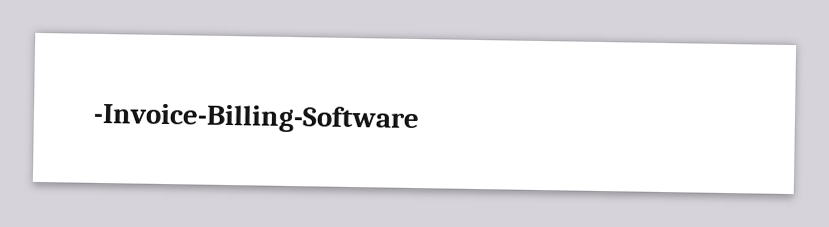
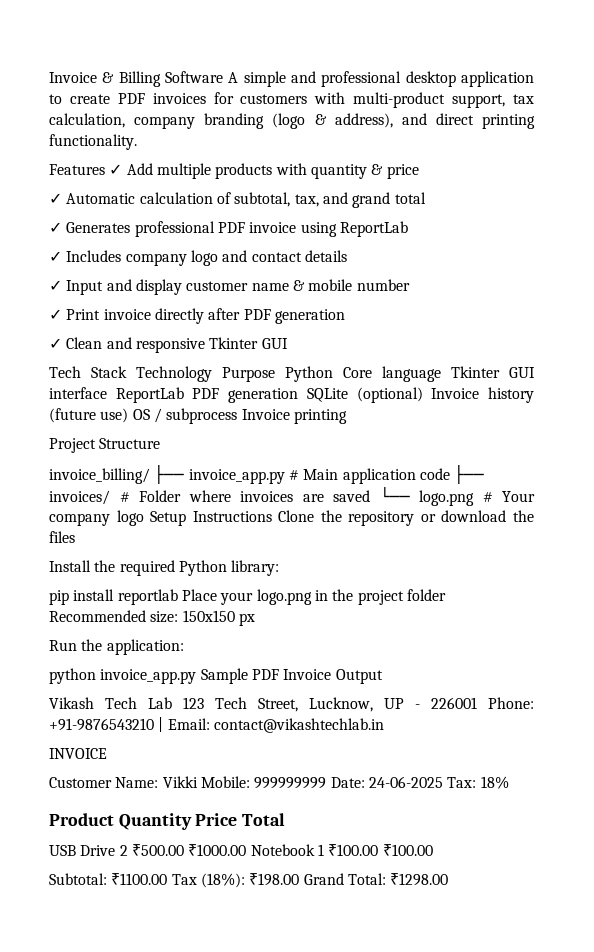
- -Invoice-Billing-Software
+ Invoice & Billing Software A simple and professional desktop application to create PDF invoices for customers with multi-product support, tax calculation, company branding (logo & address), and direct printing functionality.
+ Features ✓ Add multiple products with quantity & price
+ ✓ Automatic calculation of subtotal, tax, and grand total
+ ✓ Generates professional PDF invoice using ReportLab
+ ✓ Includes company logo and contact details
+ ✓ Input and display customer name & mobile number
+ ✓ Print invoice directly after PDF generation
+ ✓ Clean and responsive Tkinter GUI
+ Tech Stack Technology Purpose Python Core language Tkinter GUI interface ReportLab PDF generation SQLite (optional) Invoice history (future use) OS / subprocess Invoice printing
+ Project Structure
+ invoice_billing/ ├── invoice_app.py # Main application code ├── invoices/ # Folder where invoices are saved └── logo.png # Your company logo Setup Instructions Clone the repository or download the files
+ Install the required Python library:
+ pip install reportlab Place your logo.png in the project folder Recommended size: 150x150 px
+ Run the application:
+ python invoice_app.py Sample PDF Invoice Output
+ Vikash Tech Lab 123 Tech Street, Lucknow, UP - 226001 Phone: +91-9876543210 | Email: contact@vikashtechlab.in
+ INVOICE
+ Customer Name: Vikki Mobile: 999999999 Date: 24-06-2025 Tax: 18%
+ Product Quantity Price Total
+ USB Drive 2 ₹500.00 ₹1000.00 Notebook 1 ₹100.00 ₹100.00
+ Subtotal: ₹1100.00 Tax (18%): ₹198.00 Grand Total: ₹1298.00

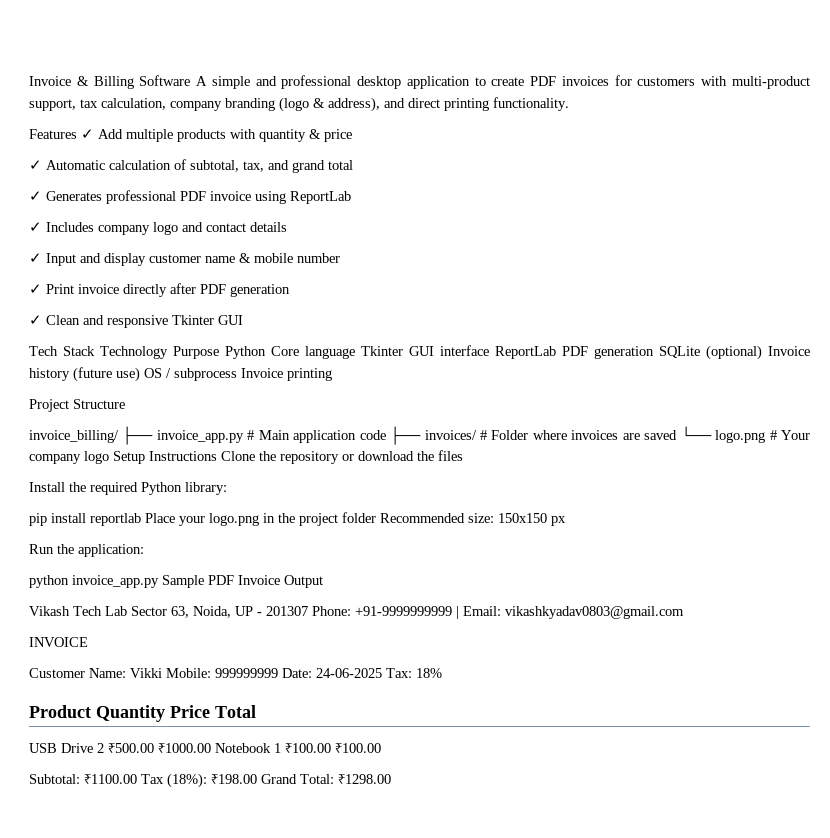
- Vikash Tech Lab 123 Tech Street, Lucknow, UP - 226001 Phone: +91-9876543210 | Email: contact@vikashtechlab.in
+ Vikash Tech Lab Sector 63, Noida, UP - 201307 Phone: +91-9999999999 | Email: vikashkyadav0803@gmail.com

